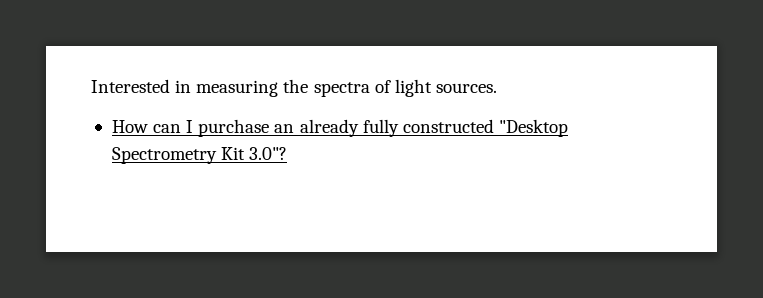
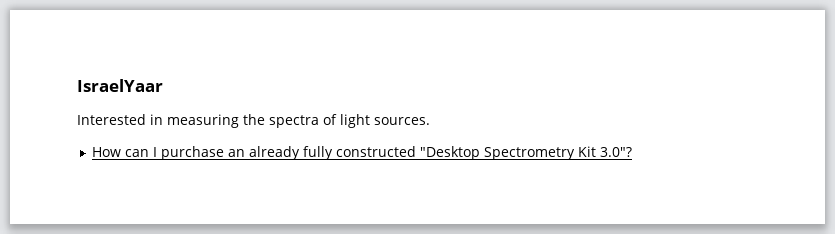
+ IsraelYaar

